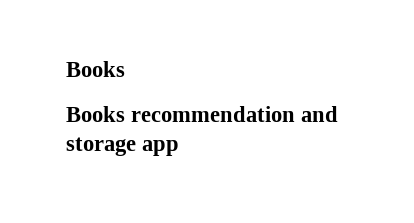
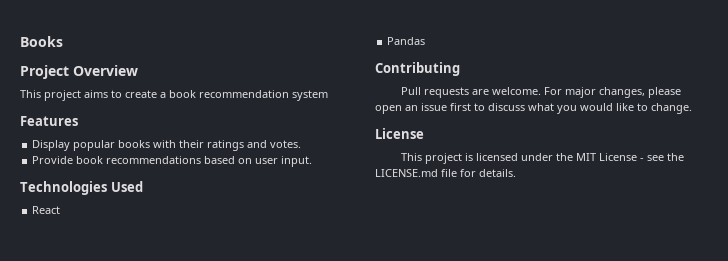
- Books recommendation and storage app
+ Project Overview
+ This project aims to create a book recommendation system
+ Features
+ Display popular books with their ratings and votes.
+ Provide book recommendations based on user input.
+ Technologies Used
+ React
+ Pandas
+ Contributing
+ Pull requests are welcome. For major changes, please open an issue first to discuss what you would like to change.
+ License
+ This project is licensed under the MIT License - see the LICENSE.md file for details.

